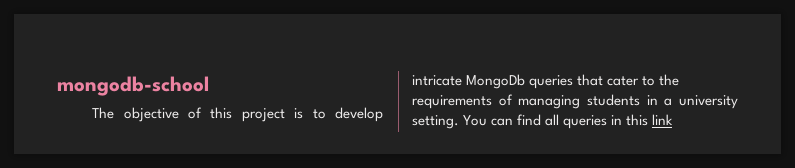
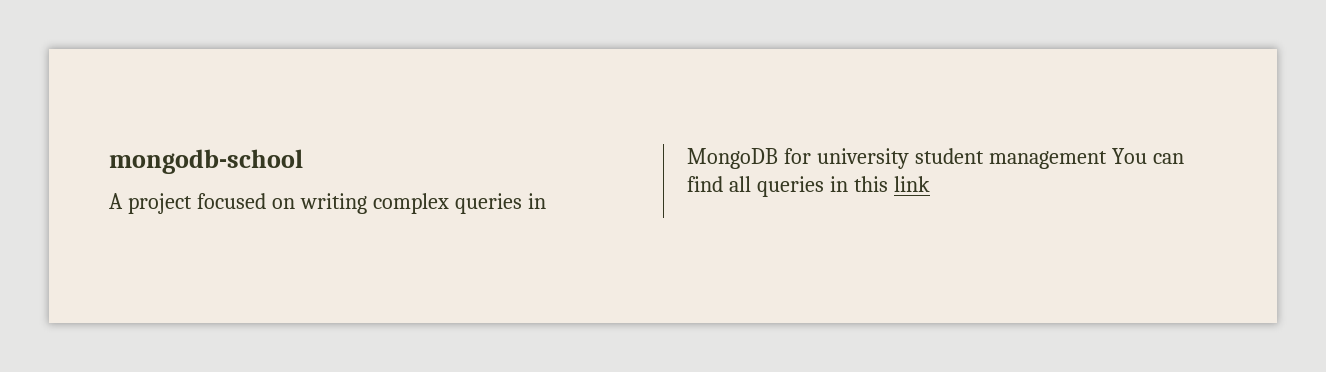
- The objective of this project is to develop intricate MongoDb queries that cater to the requirements of managing students in a university setting. You can find all queries in this link
+ A project focused on writing complex queries in MongoDB for university student management You can find all queries in this link

